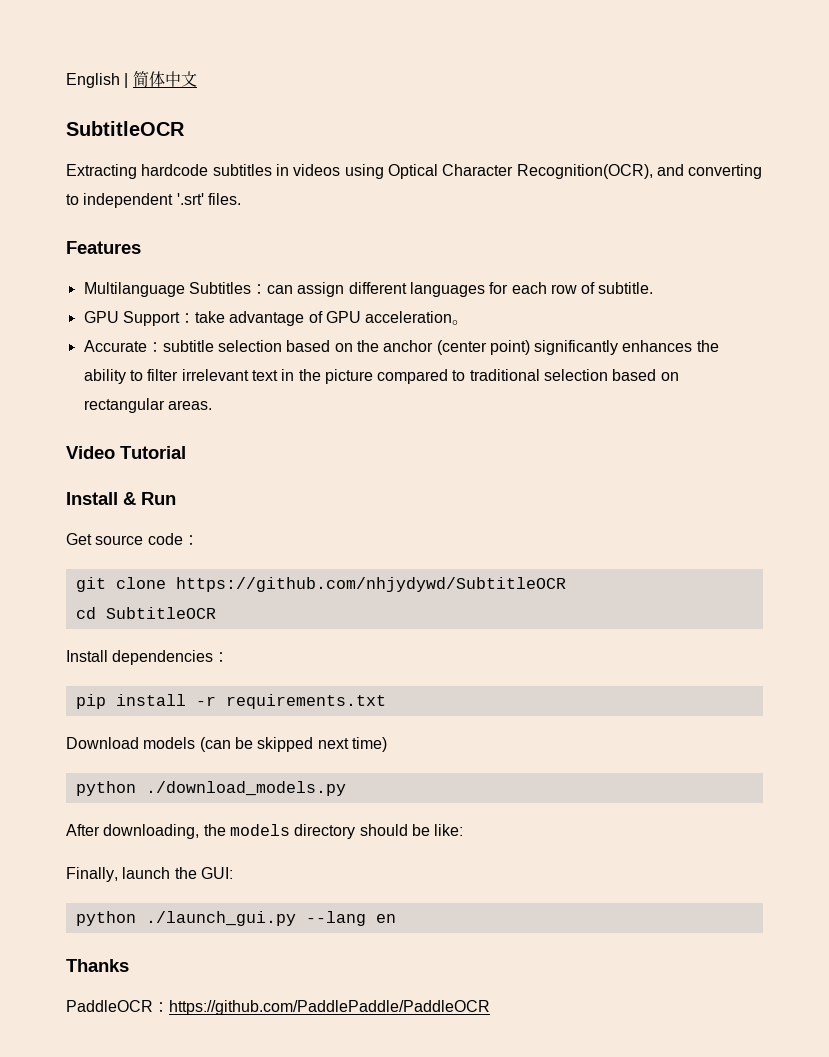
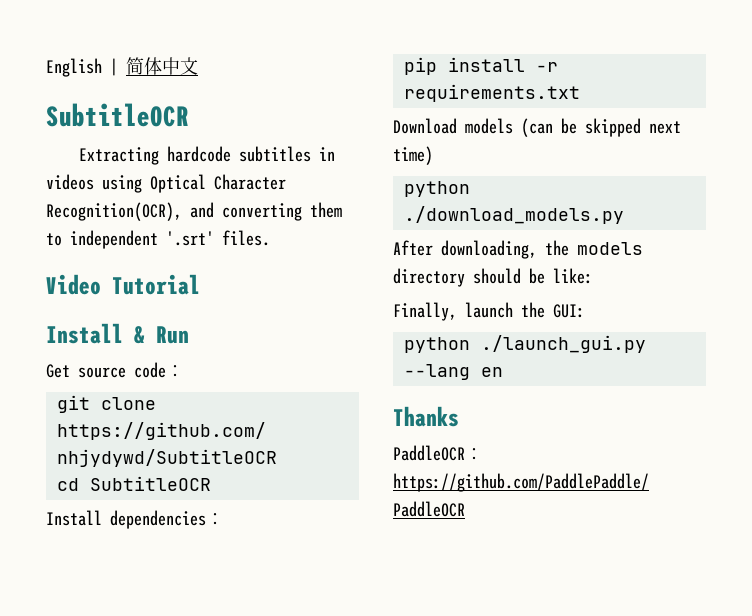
- Extracting hardcode subtitles in videos using Optical Character Recognition(OCR), and converting to independent '.srt' files.
+ Extracting hardcode subtitles in videos using Optical Character Recognition(OCR), and converting them to independent '.srt' files.
- Features
- Multilanguage Subtitles：can assign different languages for each row of subtitle.
- GPU Support：take advantage of GPU acceleration。
- Accurate：subtitle selection based on the anchor (center point) significantly enhances the ability to filter irrelevant text in the picture compared to traditional selection based on rectangular areas.

